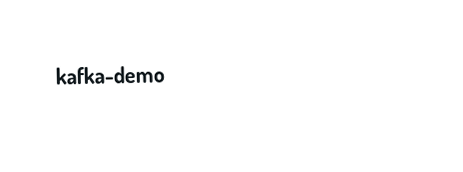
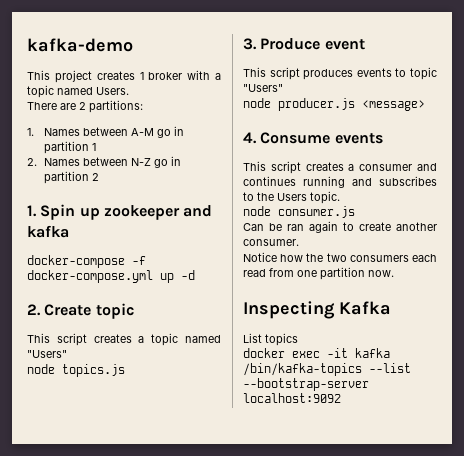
+ This project creates 1 broker with a topic named Users.
+ There are 2 partitions:
+ 1. Names between A-M go in partition 1
+ 2. Names between N-Z go in partition 2
+ 1. Spin up zookeeper and kafka
+ docker-compose -f docker-compose.yml up -d
+ 2. Create topic
+ This script creates a topic named "Users"
+ node topics.js
+ 3. Produce event
+ This script produces events to topic "Users"
+ node producer.js <message>
+ 4. Consume events
+ This script creates a consumer and continues running and subscribes to the Users topic.
+ node consumer.js
+ Can be ran again to create another consumer.
+ Notice how the two consumers each read from one partition now.
+ Inspecting Kafka
+ List topics
+ docker exec -it kafka /bin/kafka-topics --list --bootstrap-server localhost:9092

